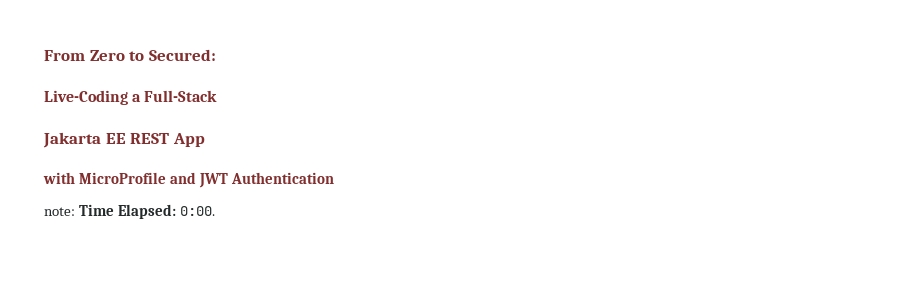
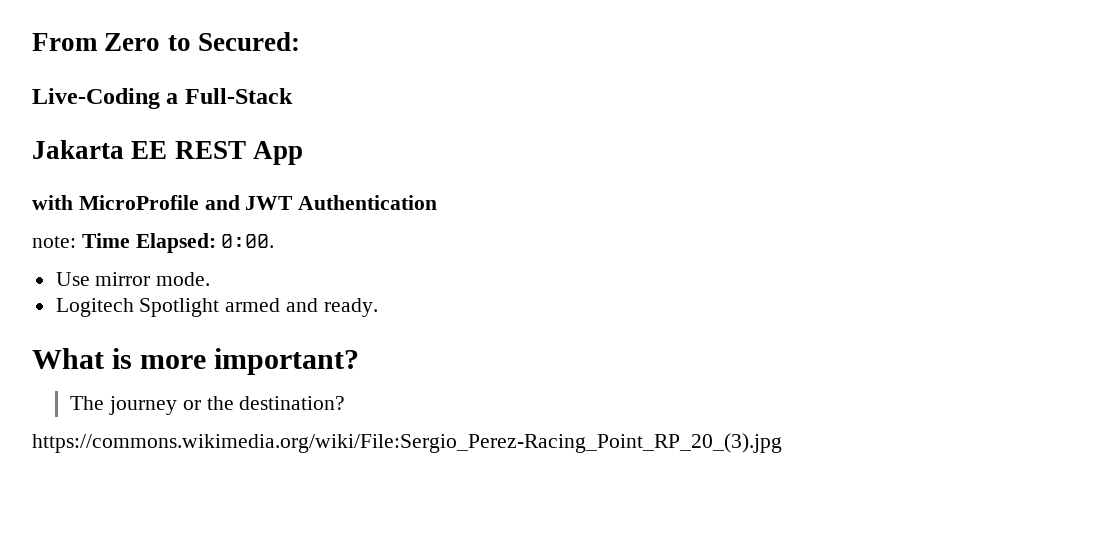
+ Use mirror mode.
+ Logitech Spotlight armed and ready.
+ What is more important?
+ The journey or the destination?
+ https://commons.wikimedia.org/wiki/File:Sergio_Perez-Racing_Point_RP_20_(3).jpg

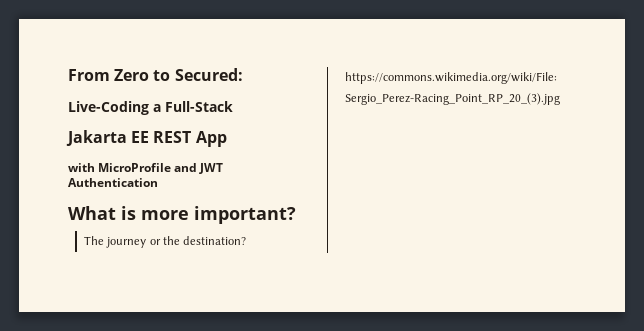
- note: Time Elapsed: 0:00.
- Use mirror mode.
- Logitech Spotlight armed and ready.

